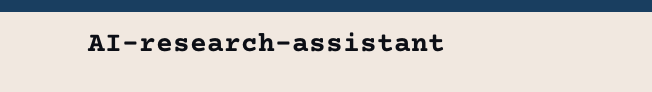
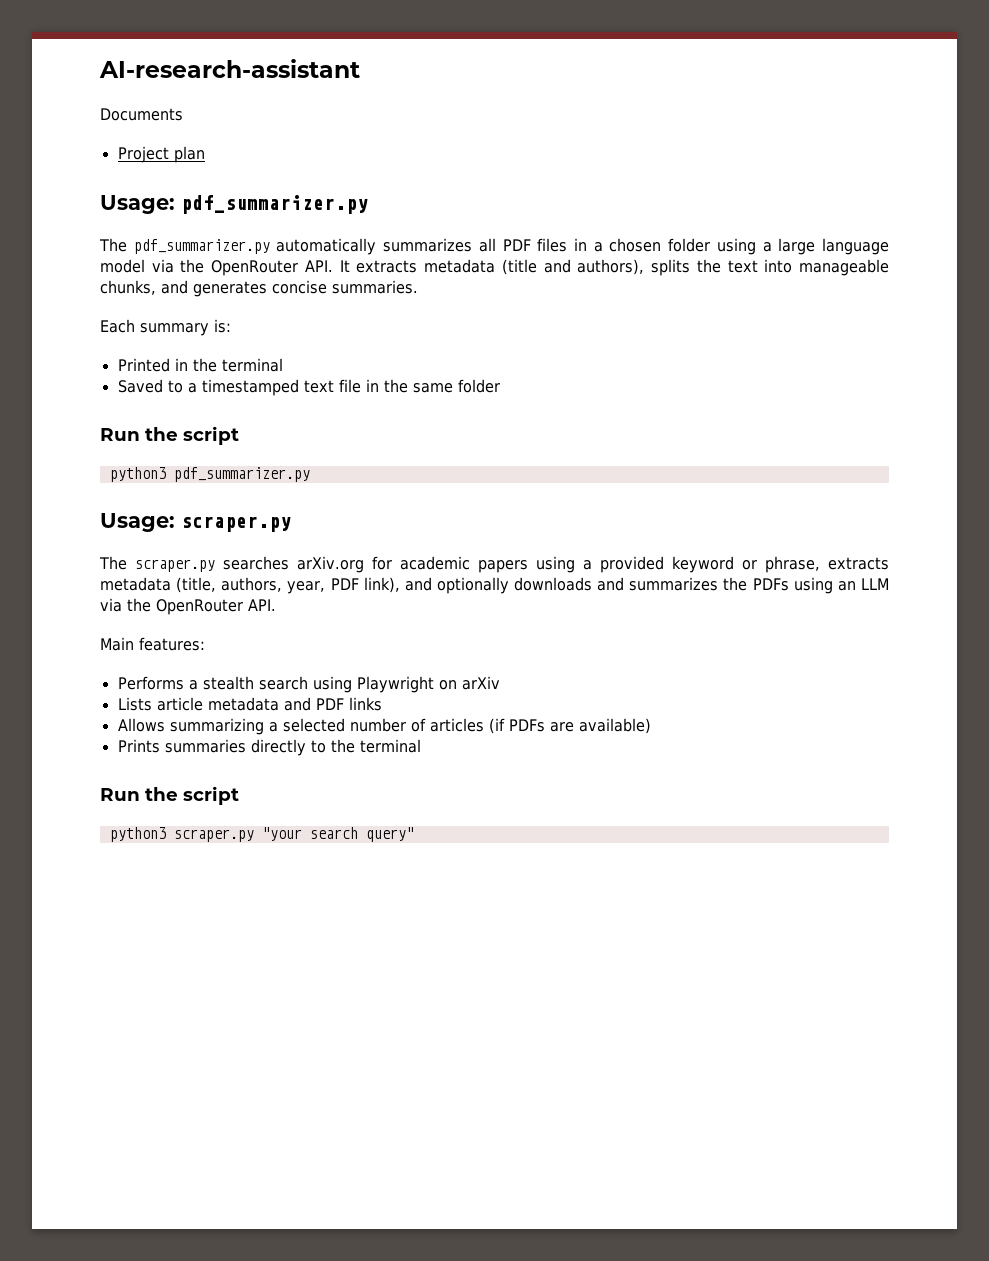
+ Documents
+ Project plan
+ Usage: pdf_summarizer.py
+ The pdf_summarizer.py automatically summarizes all PDF files in a chosen folder using a large language model via the OpenRouter API. It extracts metadata (title and authors), splits the text into manageable chunks, and generates concise summaries.
+ Each summary is:
+ Printed in the terminal
+ Saved to a timestamped text file in the same folder
+ Run the script
+ python3 pdf_summarizer.py
+ Usage: scraper.py
+ The scraper.py searches arXiv.org for academic papers using a provided keyword or phrase, extracts metadata (title, authors, year, PDF link), and optionally downloads and summarizes the PDFs using an LLM via the OpenRouter API.
+ Main features:
+ Performs a stealth search using Playwright on arXiv
+ Lists article metadata and PDF links
+ Allows summarizing a selected number of articles (if PDFs are available)
+ Prints summaries directly to the terminal
+ Run the script
+ python3 scraper.py "your search query"

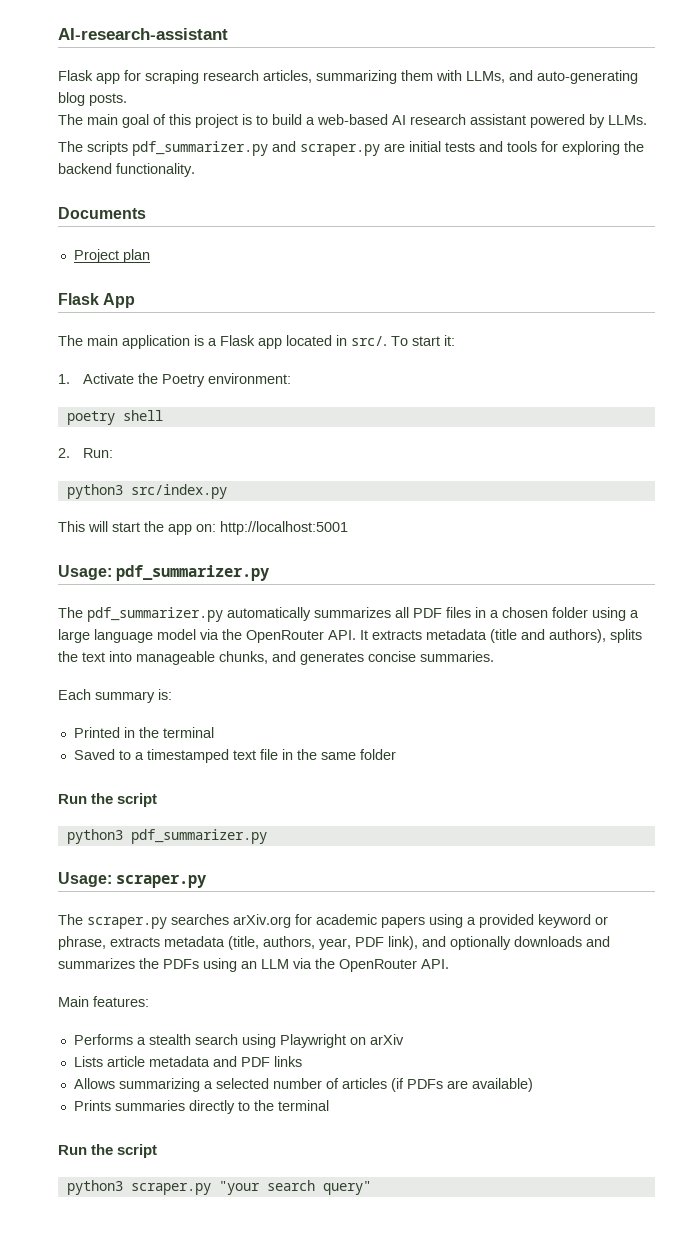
+ Flask app for scraping research articles, summarizing them with LLMs, and auto-generating blog posts.
+ The main goal of this project is to build a web-based AI research assistant powered by LLMs.
+ The scripts pdf_summarizer.py and scraper.py are initial tests and tools for exploring the backend functionality.
  Documents
  Project plan
+ Flask App
+ The main application is a Flask app located in src/. To start it:
+ 1. Activate the Poetry environment:
+ poetry shell
+ 2. Run:
+ python3 src/index.py
+ This will start the app on: http://localhost:5001

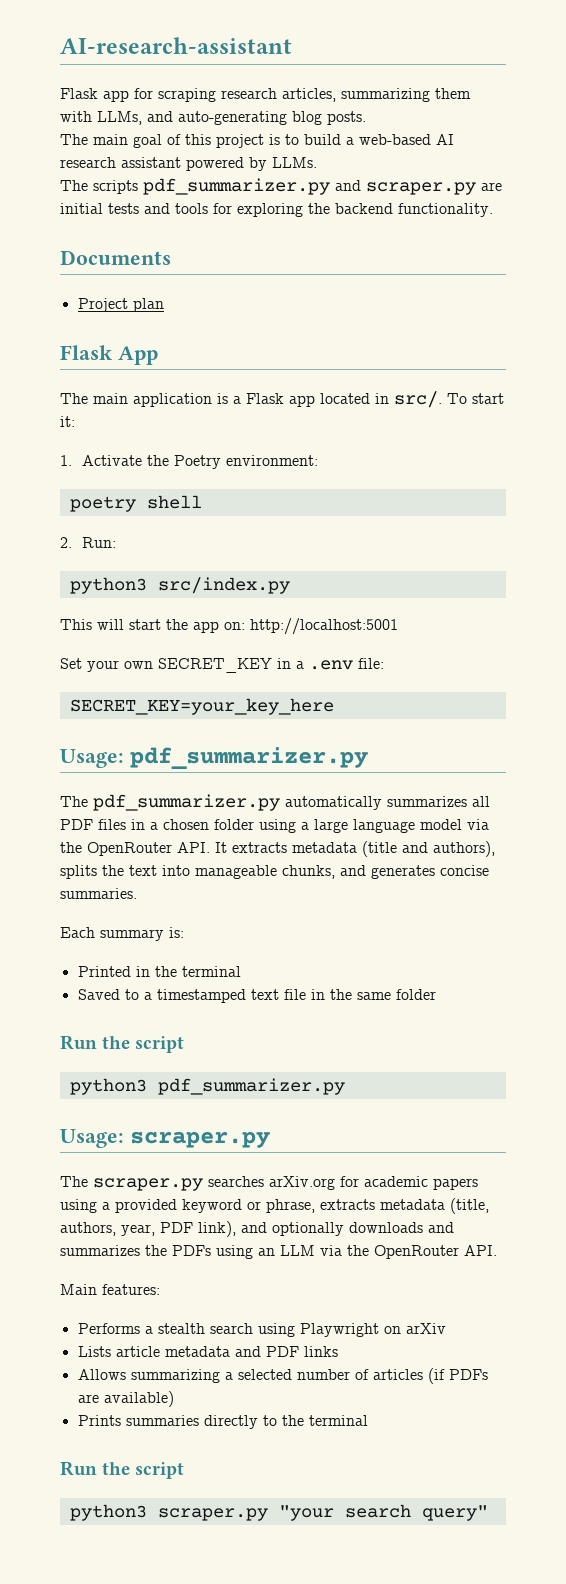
+ Set your own SECRET_KEY in a .env file:
+ SECRET_KEY=your_key_here

